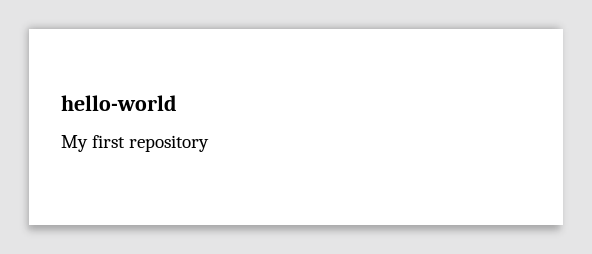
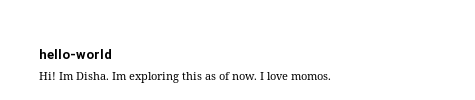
- My first repository
+ Hi! Im Disha. Im exploring this as of now. I love momos.

